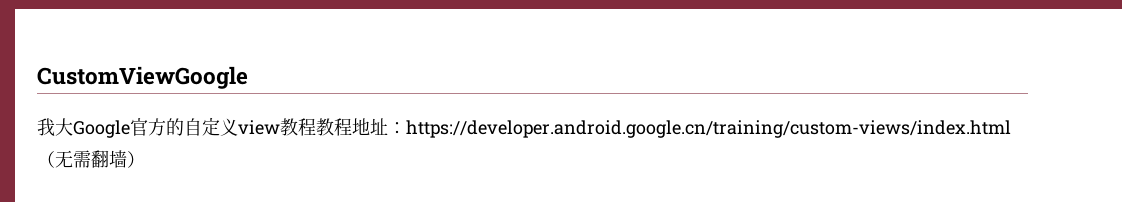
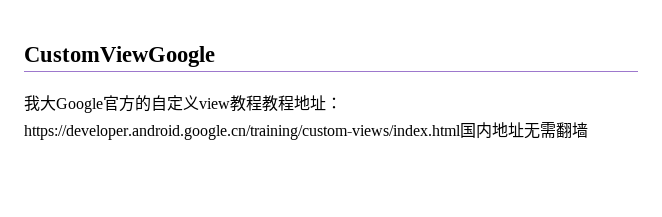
- 我大Google官方的自定义view教程教程地址：https://developer.android.google.cn/training/custom-views/index.html（无需翻墙）
+ 我大Google官方的自定义view教程教程地址：https://developer.android.google.cn/training/custom-views/index.html国内地址无需翻墙

